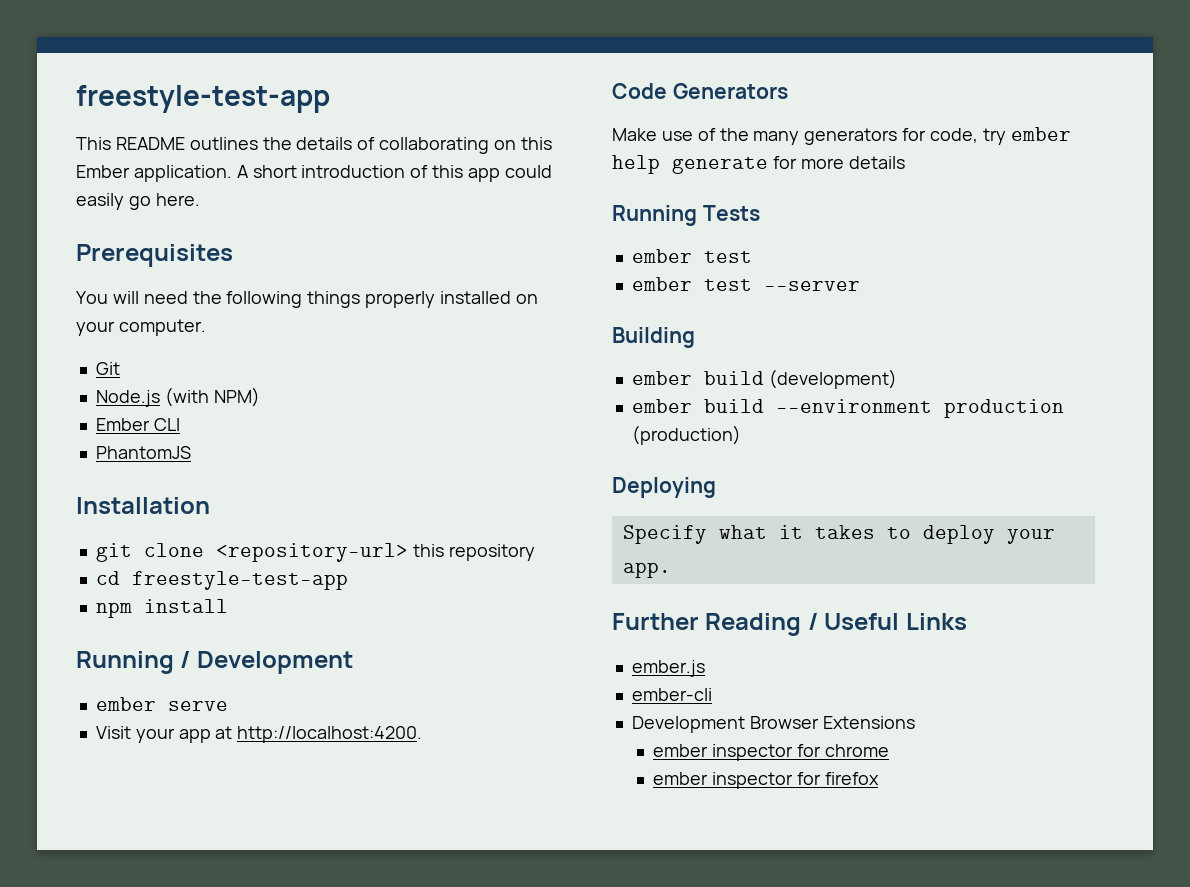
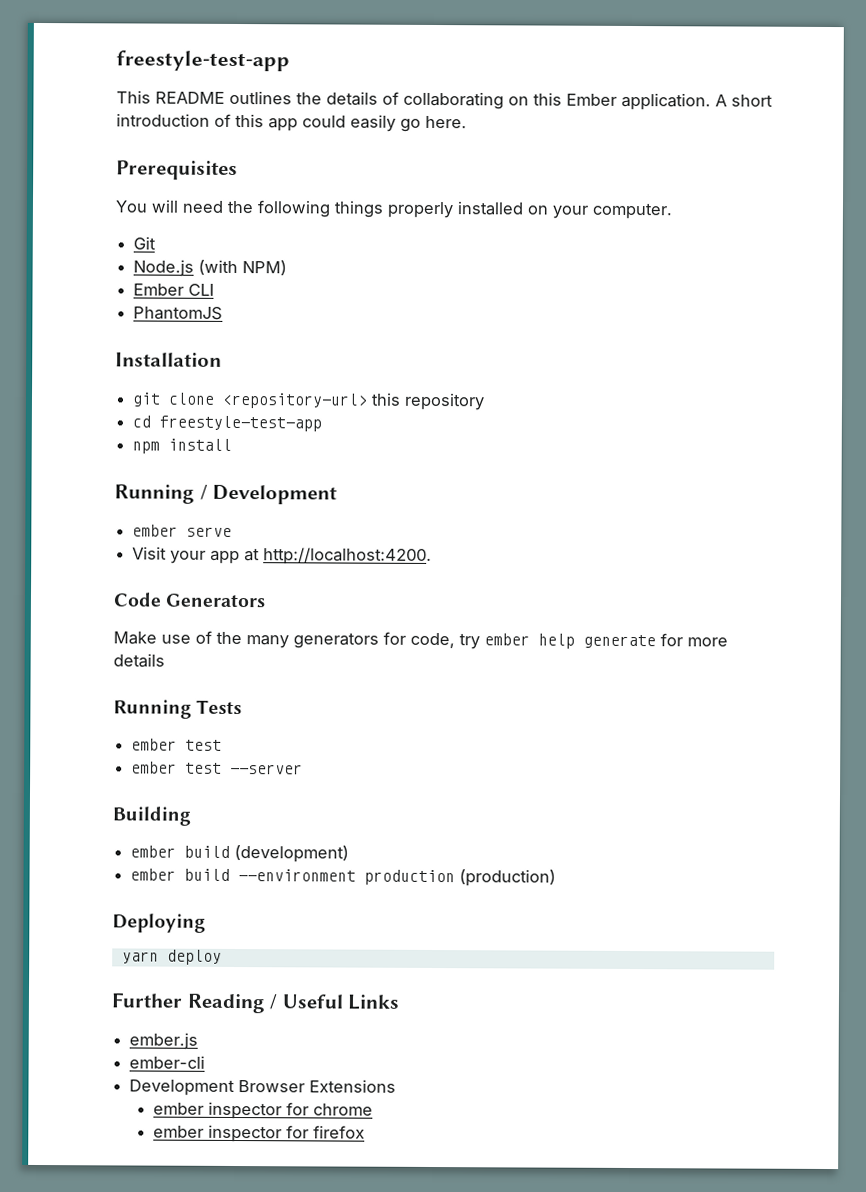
- Specify what it takes to deploy your app.
+ yarn deploy

